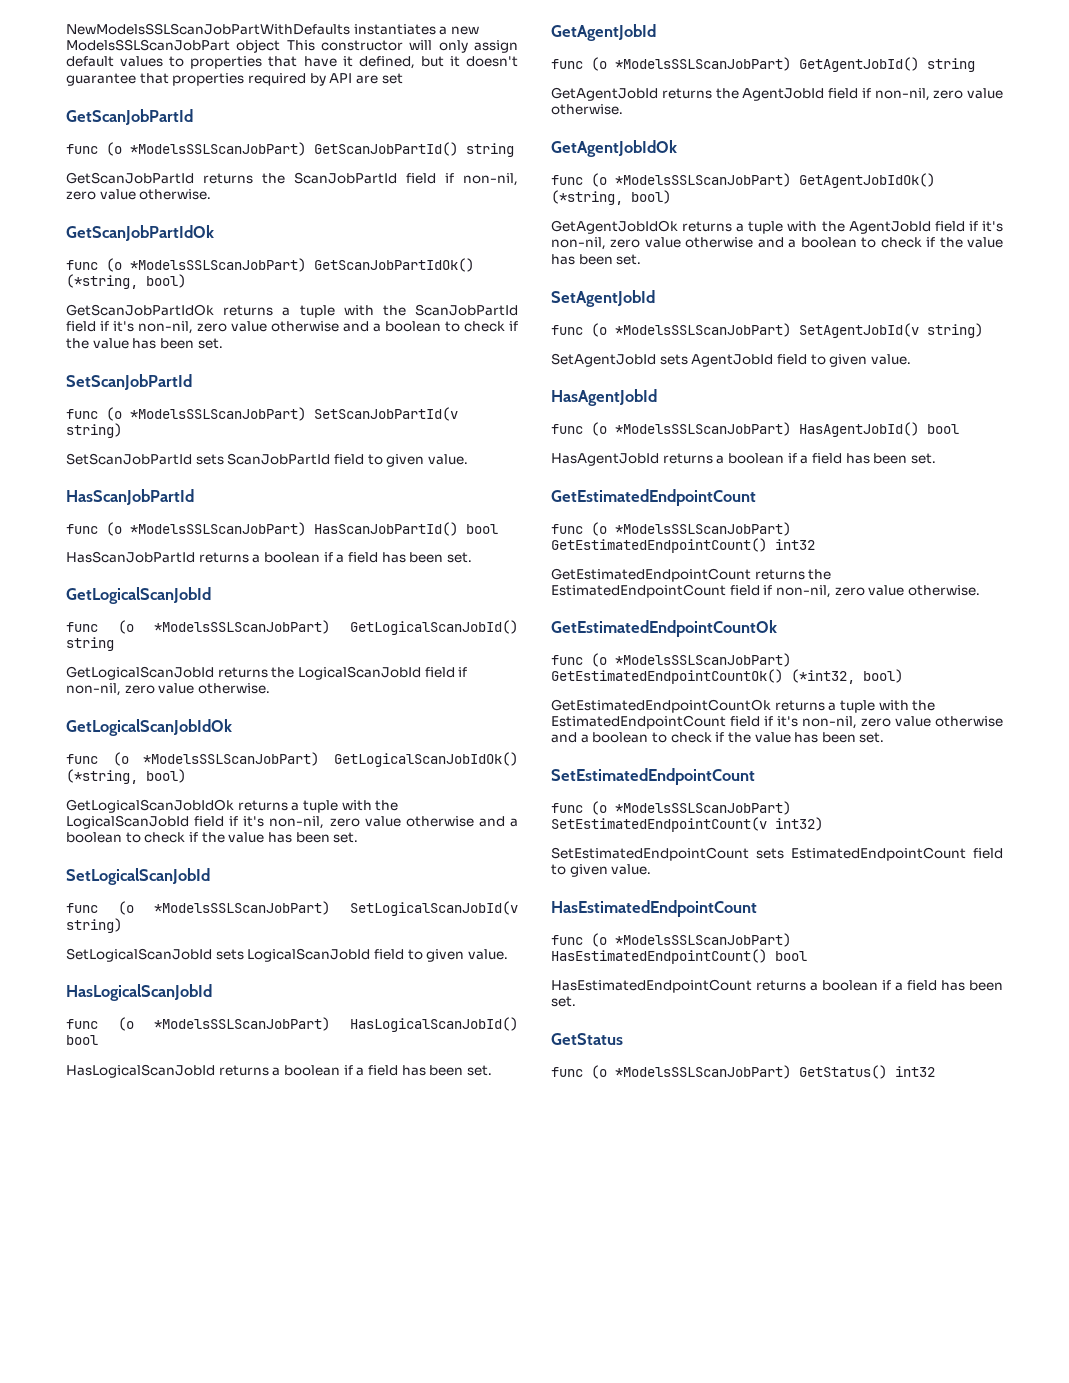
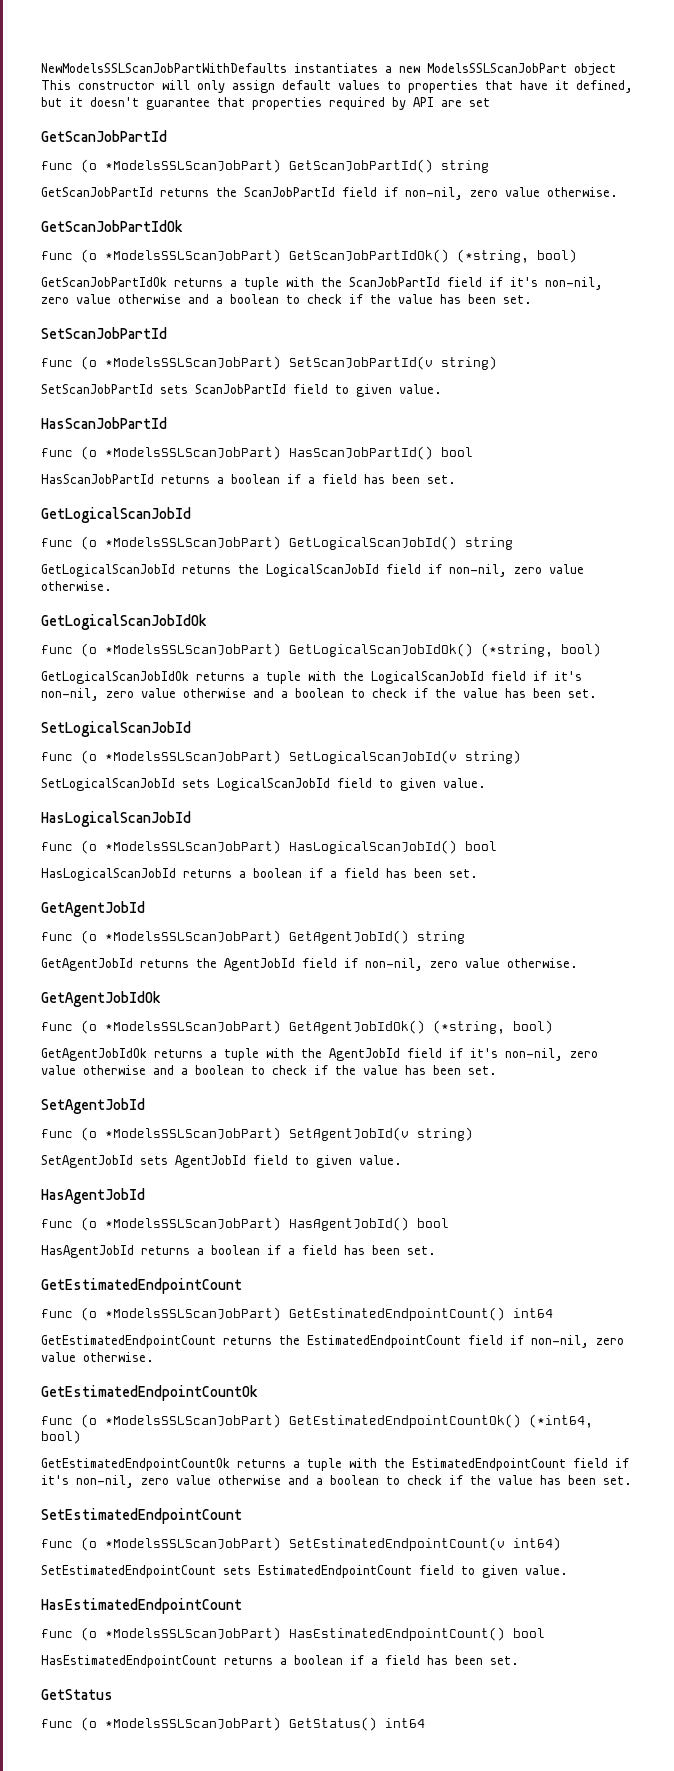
- func (o *ModelsSSLScanJobPart) GetEstimatedEndpointCount() int32
+ func (o *ModelsSSLScanJobPart) GetEstimatedEndpointCount() int64
- func (o *ModelsSSLScanJobPart) GetEstimatedEndpointCountOk() (*int32, bool)
+ func (o *ModelsSSLScanJobPart) GetEstimatedEndpointCountOk() (*int64, bool)
- func (o *ModelsSSLScanJobPart) SetEstimatedEndpointCount(v int32)
+ func (o *ModelsSSLScanJobPart) SetEstimatedEndpointCount(v int64)
- func (o *ModelsSSLScanJobPart) GetStatus() int32
+ func (o *ModelsSSLScanJobPart) GetStatus() int64

